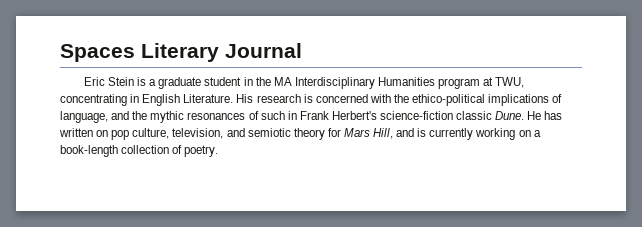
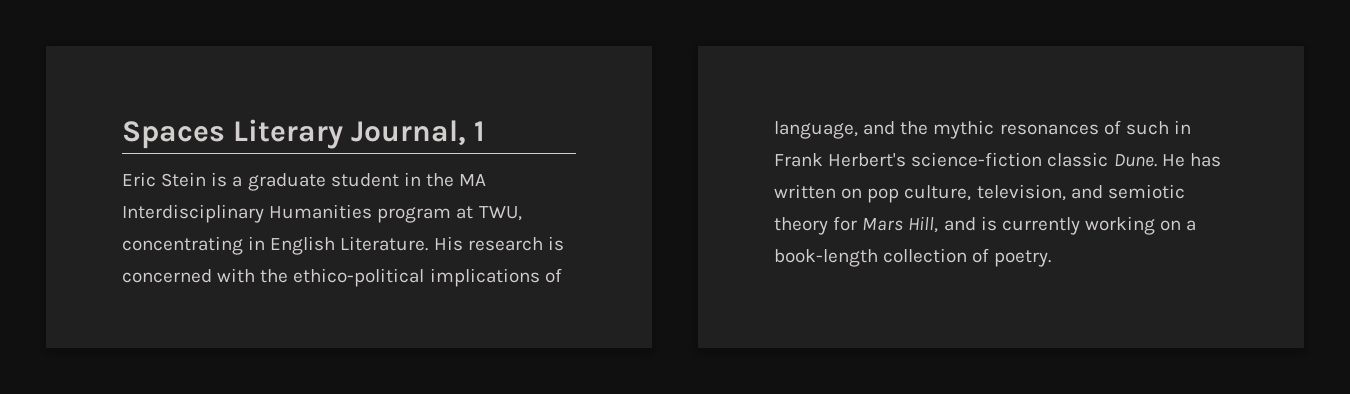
- Spaces Literary Journal
+ Spaces Literary Journal, 1

